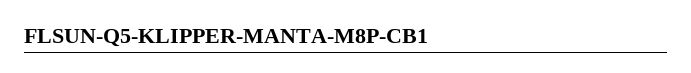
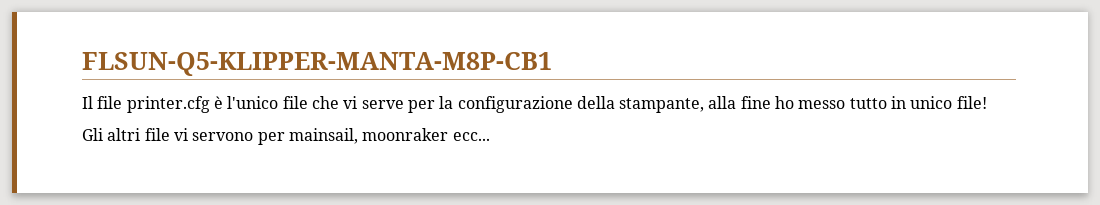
+ Il file printer.cfg è l'unico file che vi serve per la configurazione della stampante, alla fine ho messo tutto in unico file!
+ Gli altri file vi servono per mainsail, moonraker ecc...

